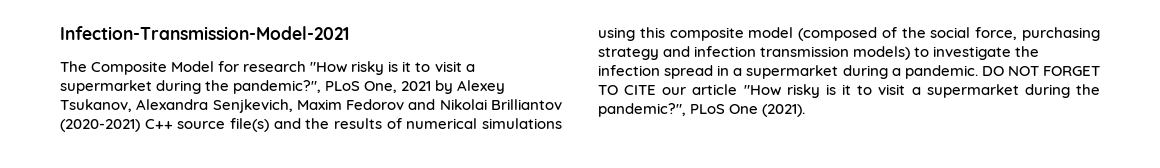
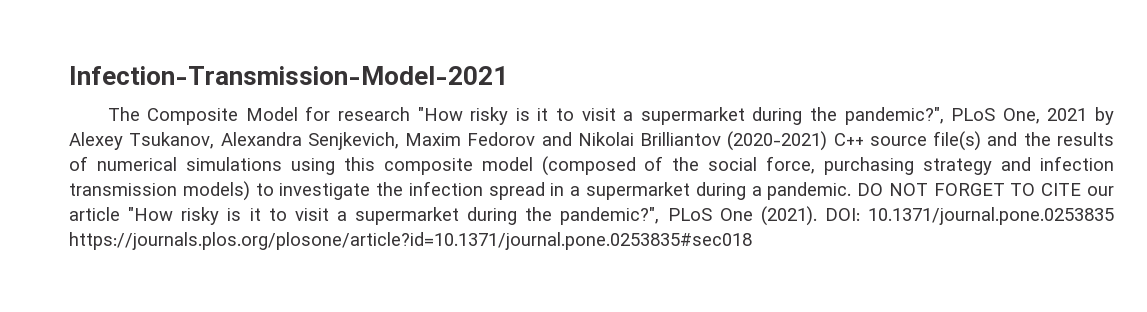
+ DOI: 10.1371/journal.pone.0253835 https://journals.plos.org/plosone/article?id=10.1371/journal.pone.0253835#sec018

